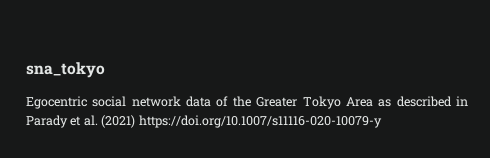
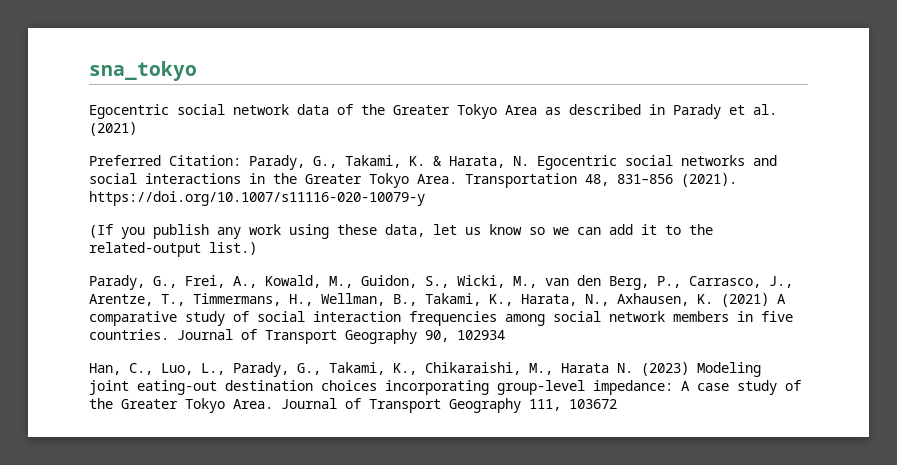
- Egocentric social network data of the Greater Tokyo Area as described in Parady et al. (2021) https://doi.org/10.1007/s11116-020-10079-y
+ Egocentric social network data of the Greater Tokyo Area as described in Parady et al. (2021)
+ Preferred Citation: Parady, G., Takami, K. & Harata, N. Egocentric social networks and social interactions in the Greater Tokyo Area. Transportation 48, 831–856 (2021). https://doi.org/10.1007/s11116-020-10079-y
+ (If you publish any work using these data, let us know so we can add it to the related-output list.)
+ Parady, G., Frei, A., Kowald, M., Guidon, S., Wicki, M., van den Berg, P., Carrasco, J., Arentze, T., Timmermans, H., Wellman, B., Takami, K., Harata, N., Axhausen, K. (2021) A comparative study of social interaction frequencies among social network members in five countries. Journal of Transport Geography 90, 102934
+ Han, C., Luo, L., Parady, G., Takami, K., Chikaraishi, M., Harata N. (2023) Modeling joint eating-out destination choices incorporating group-level impedance: A case study of the Greater Tokyo Area. Journal of Transport Geography 111, 103672

